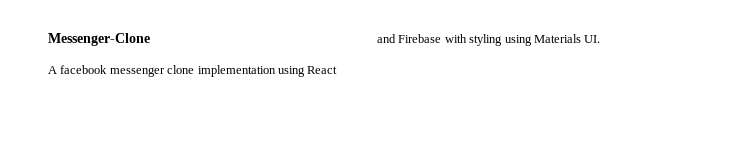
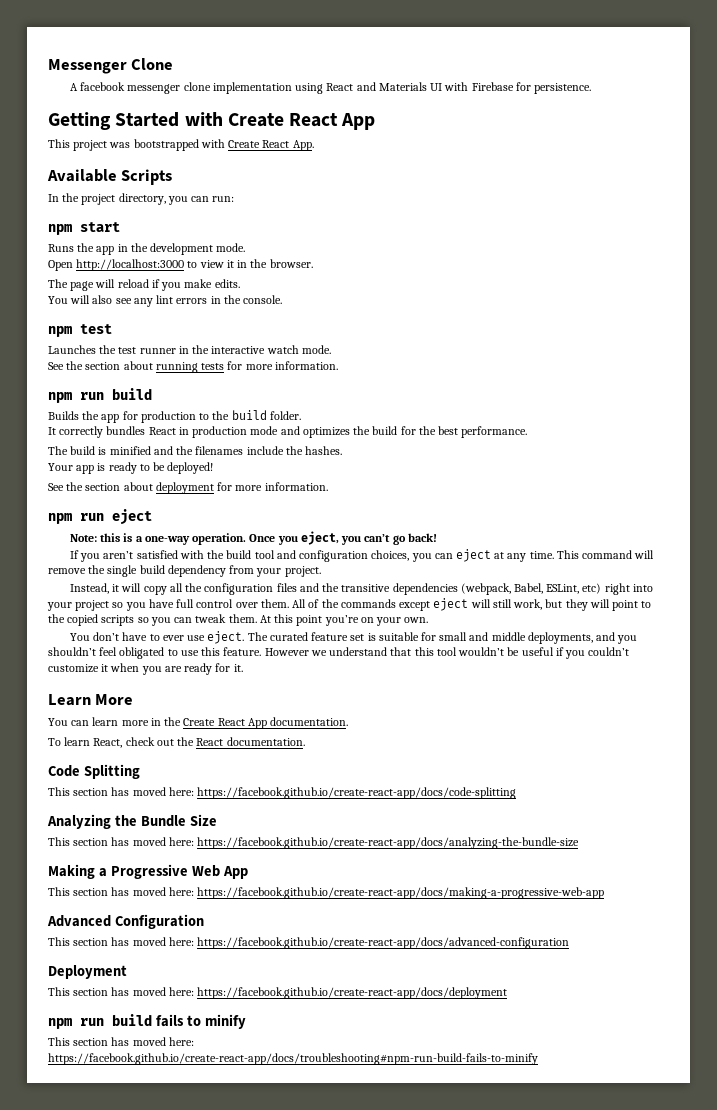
- Messenger-Clone
+ Messenger Clone
- A facebook messenger clone implementation using React and Firebase with styling using Materials UI.
+ A facebook messenger clone implementation using React and Materials UI with Firebase for persistence.
+ Getting Started with Create React App
+ This project was bootstrapped with Create React App.
+ Available Scripts
+ In the project directory, you can run:
+ npm start
+ Runs the app in the development mode.
+ Open http://localhost:3000 to view it in the browser.
+ The page will reload if you make edits.
+ You will also see any lint errors in the console.
+ npm test
+ Launches the test runner in the interactive watch mode.
+ See the section about running tests for more information.
+ npm run build
+ Builds the app for production to the build folder.
+ It correctly bundles React in production mode and optimizes the build for the best performance.
+ The build is minified and the filenames include the hashes.
+ Your app is ready to be deployed!
+ See the section about deployment for more information.
+ npm run eject
+ Note: this is a one-way operation. Once you eject, you can’t go back!
+ If you aren’t satisfied with the build tool and configuration choices, you can eject at any time. This command will remove the single build dependency from your project.
+ Instead, it will copy all the configuration files and the transitive dependencies (webpack, Babel, ESLint, etc) right into your project so you have full control over them. All of the commands except eject will still work, but they will point to the copied scripts so you can tweak them. At this point you’re on your own.
+ You don’t have to ever use eject. The curated feature set is suitable for small and middle deployments, and you shouldn’t feel obligated to use this feature. However we understand that this tool wouldn’t be useful if you couldn’t customize it when you are ready for it.
+ Learn More
+ You can learn more in the Create React App documentation.
+ To learn React, check out the React documentation.
+ Code Splitting
+ This section has moved here: https://facebook.github.io/create-react-app/docs/code-splitting
+ Analyzing the Bundle Size
+ This section has moved here: https://facebook.github.io/create-react-app/docs/analyzing-the-bundle-size
+ Making a Progressive Web App
+ This section has moved here: https://facebook.github.io/create-react-app/docs/making-a-progressive-web-app
+ Advanced Configuration
+ This section has moved here: https://facebook.github.io/create-react-app/docs/advanced-configuration
+ Deployment
+ This section has moved here: https://facebook.github.io/create-react-app/docs/deployment
+ npm run build fails to minify
+ This section has moved here: https://facebook.github.io/create-react-app/docs/troubleshooting#npm-run-build-fails-to-minify

